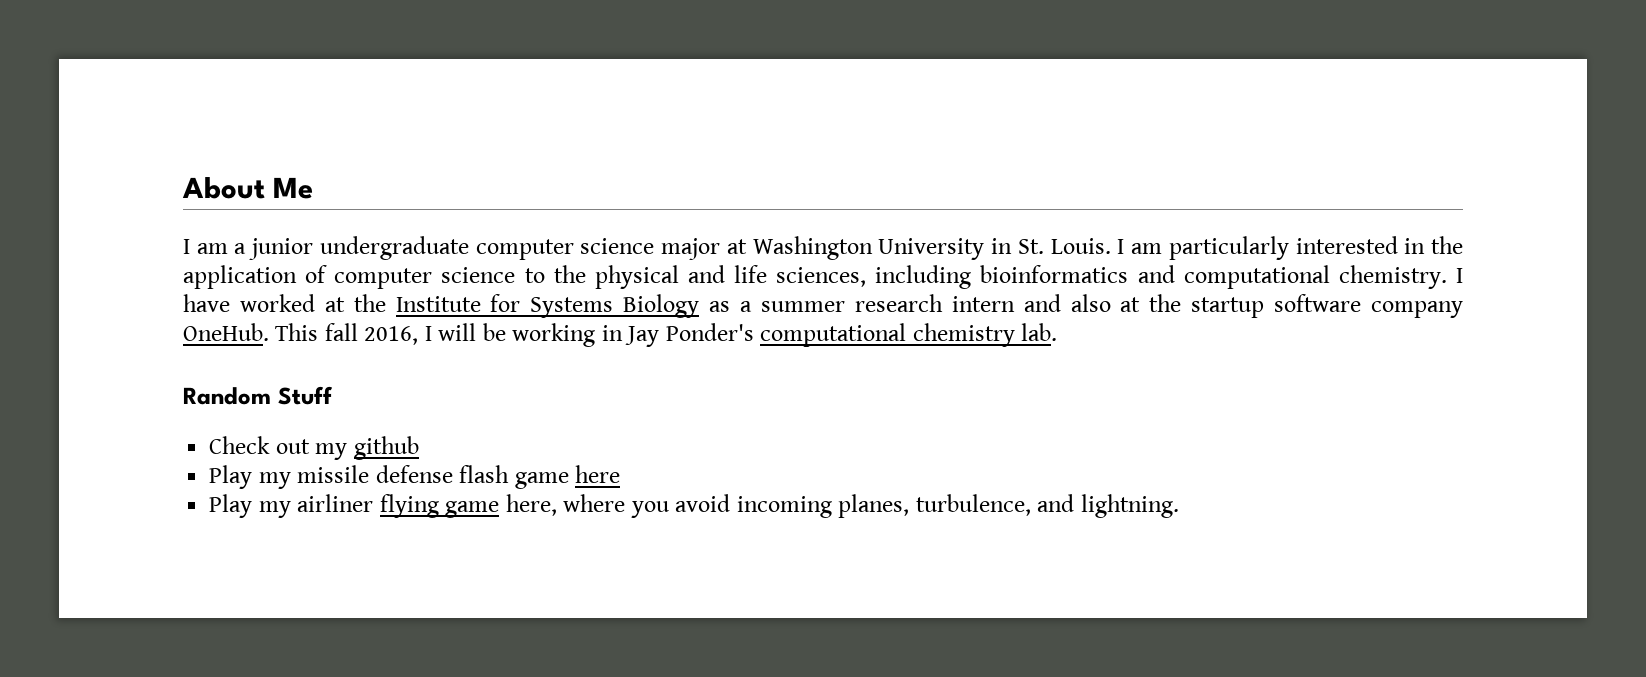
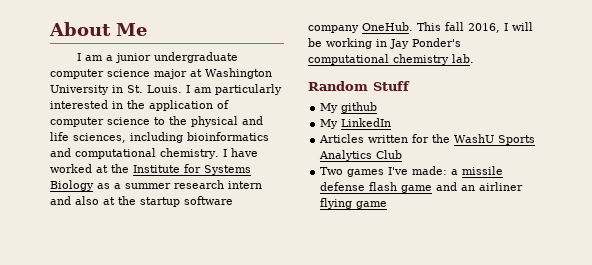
- Check out my github
- Play my missile defense flash game here
- Play my airliner flying game here, where you avoid incoming planes, turbulence, and lightning.
+ My github
+ My LinkedIn
+ Articles written for the WashU Sports Analytics Club
+ Two games I've made: a missile defense flash game and an airliner flying game

